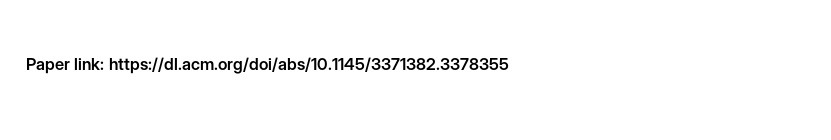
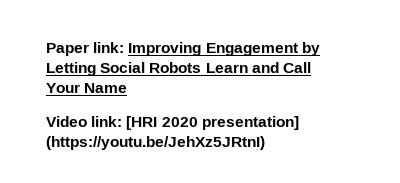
- Paper link: https://dl.acm.org/doi/abs/10.1145/3371382.3378355
+ Paper link: Improving Engagement by Letting Social Robots Learn and Call Your Name
+ Video link: [HRI 2020 presentation] (https://youtu.be/JehXz5JRtnI)

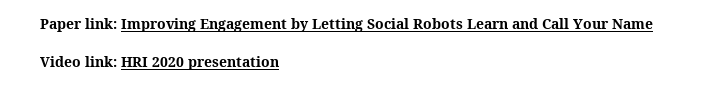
- Video link: [HRI 2020 presentation] (https://youtu.be/JehXz5JRtnI)
+ Video link: HRI 2020 presentation

